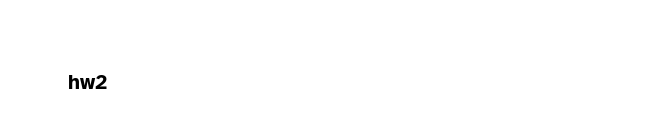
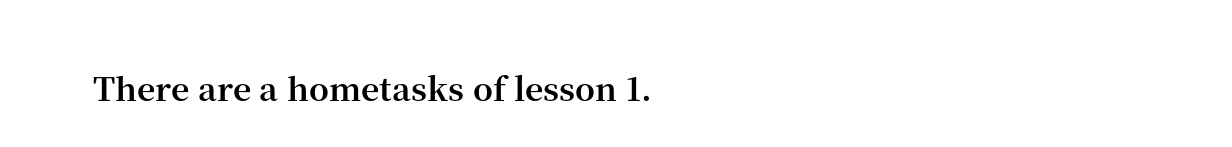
- hw2
+ There are a hometasks of lesson 1.

